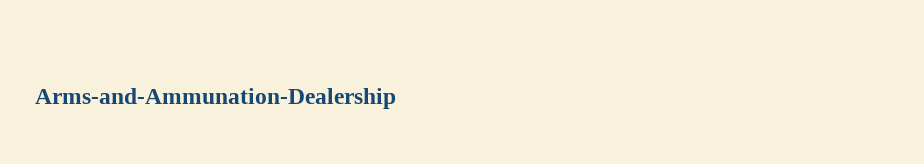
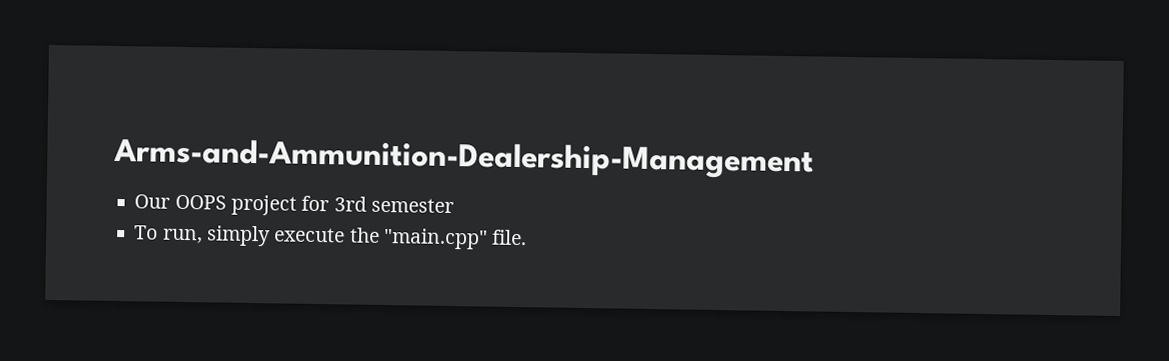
- Arms-and-Ammunation-Dealership
+ Arms-and-Ammunition-Dealership-Management
+ Our OOPS project for 3rd semester
+ To run, simply execute the "main.cpp" file.

